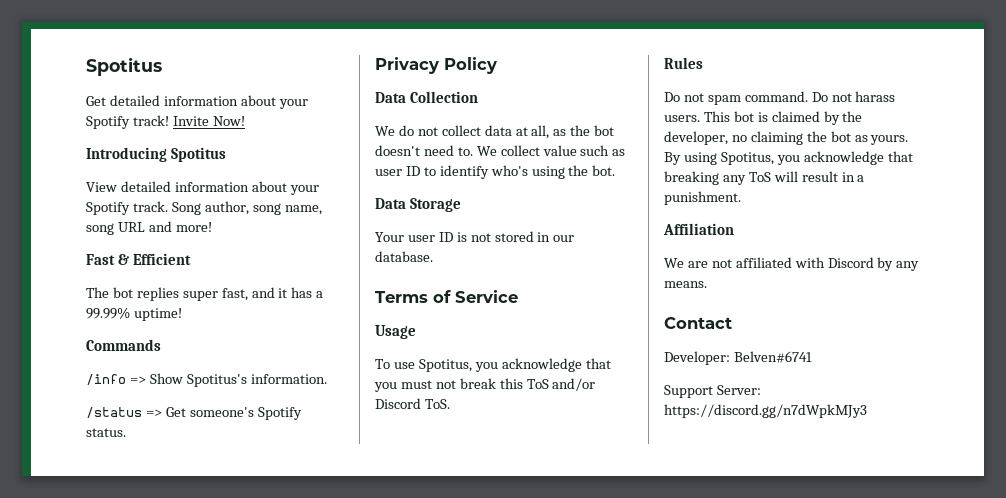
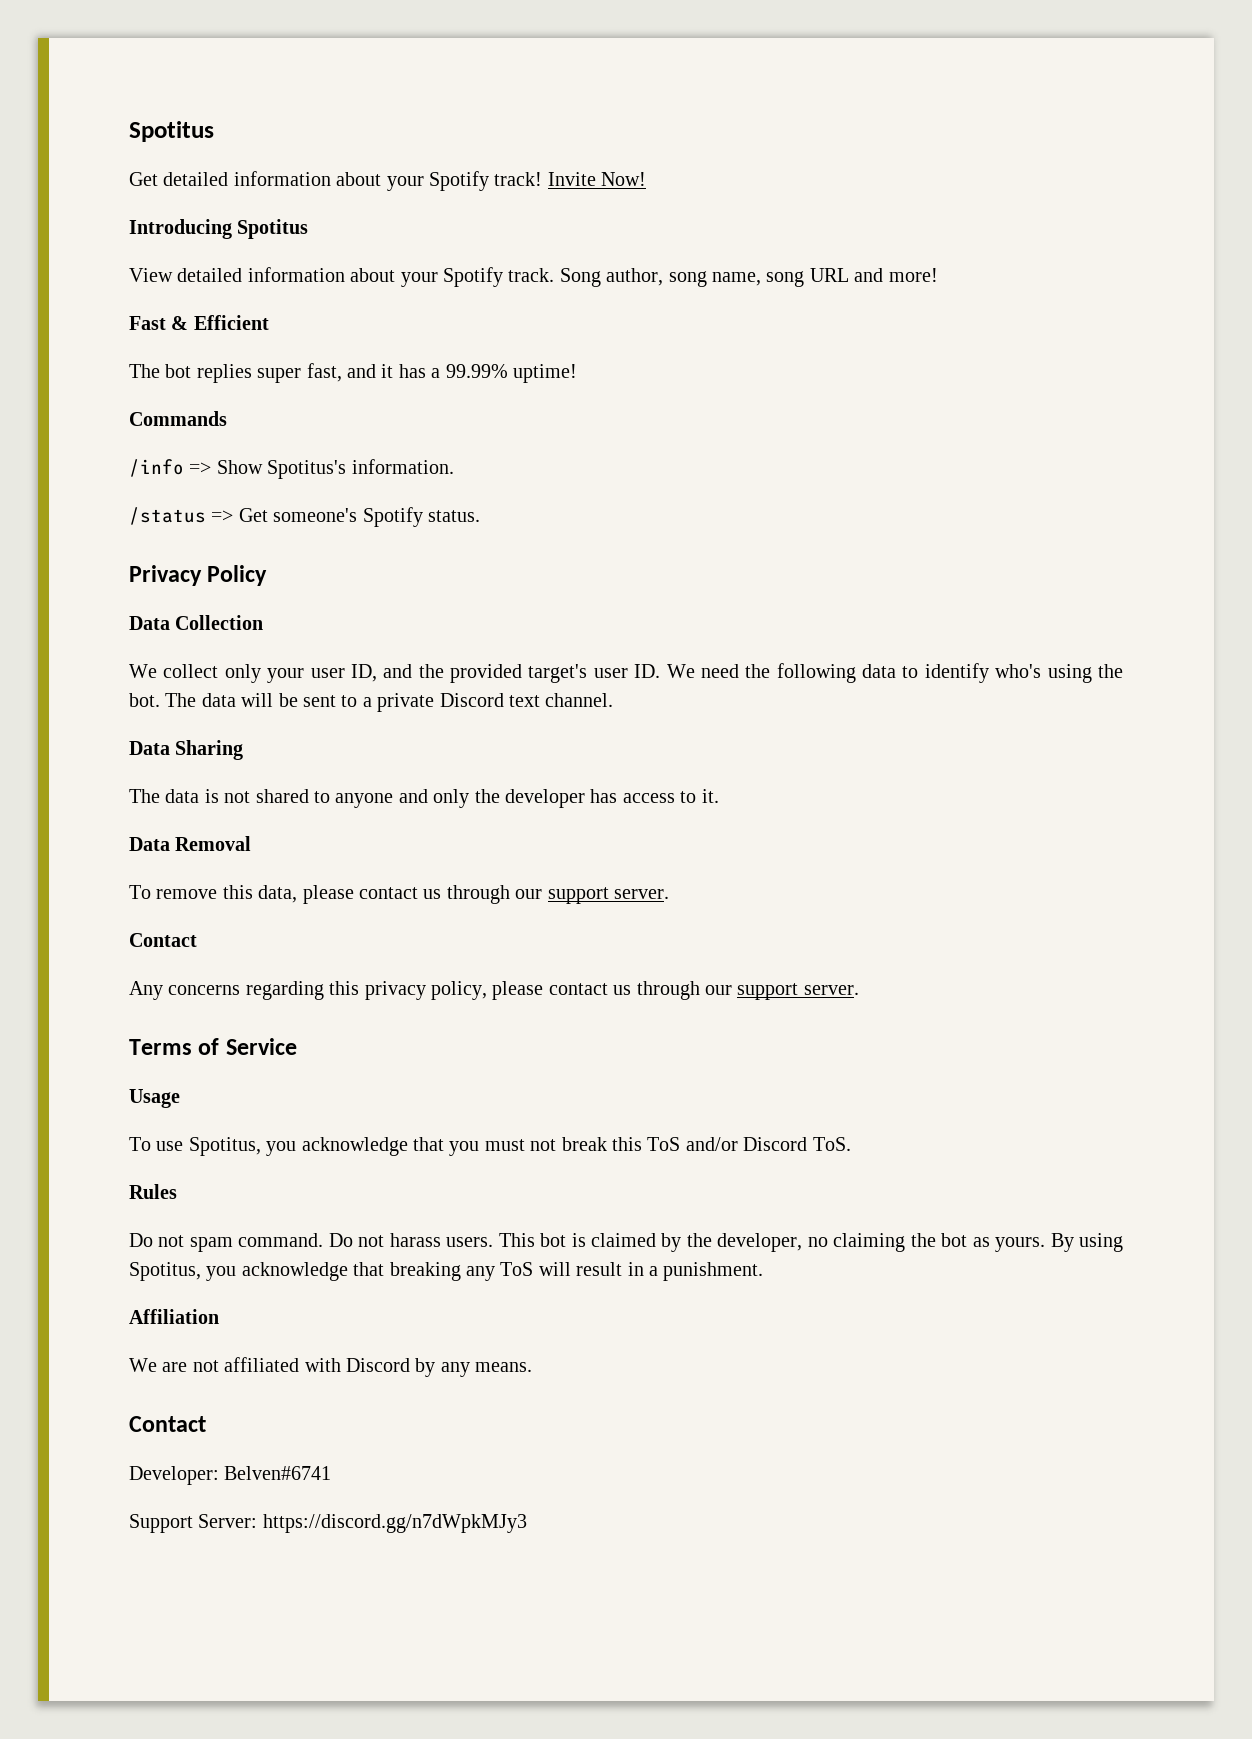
- We do not collect data at all, as the bot doesn't need to. We collect value such as user ID to identify who's using the bot.
- Data Storage
- Your user ID is not stored in our database.
+ We collect only your user ID, and the provided target's user ID. We need the following data to identify who's using the bot. The data will be sent to a private Discord text channel.
+ Data Sharing
+ The data is not shared to anyone and only the developer has access to it.
+ Data Removal
+ To remove this data, please contact us through our support server.
+ Contact
+ Any concerns regarding this privacy policy, please contact us through our support server.

